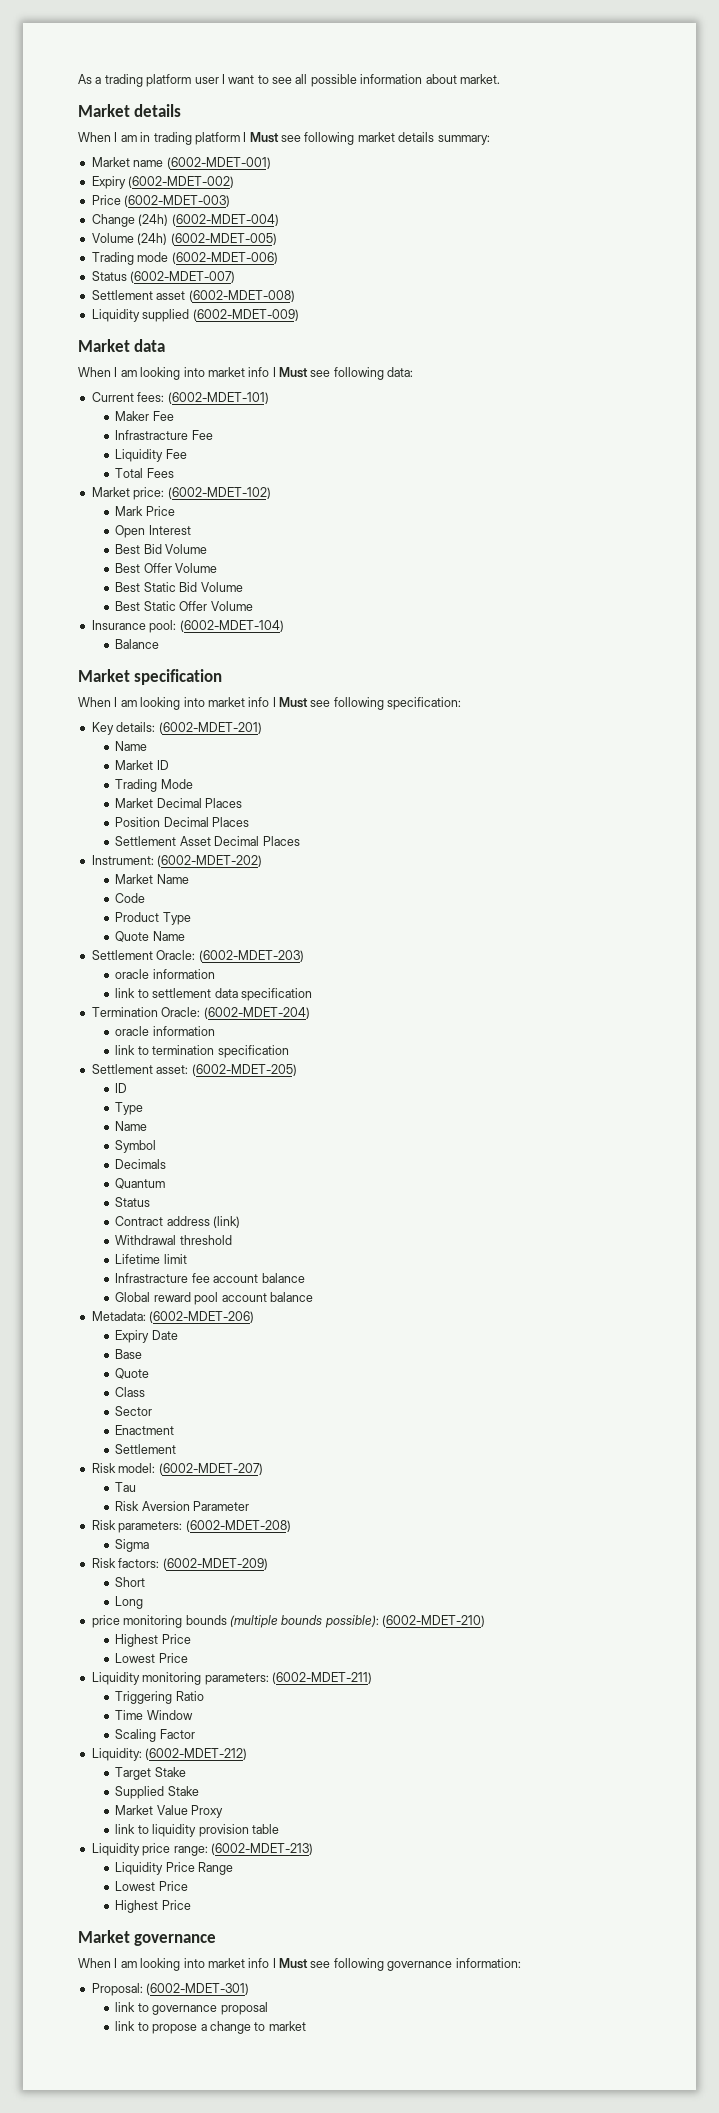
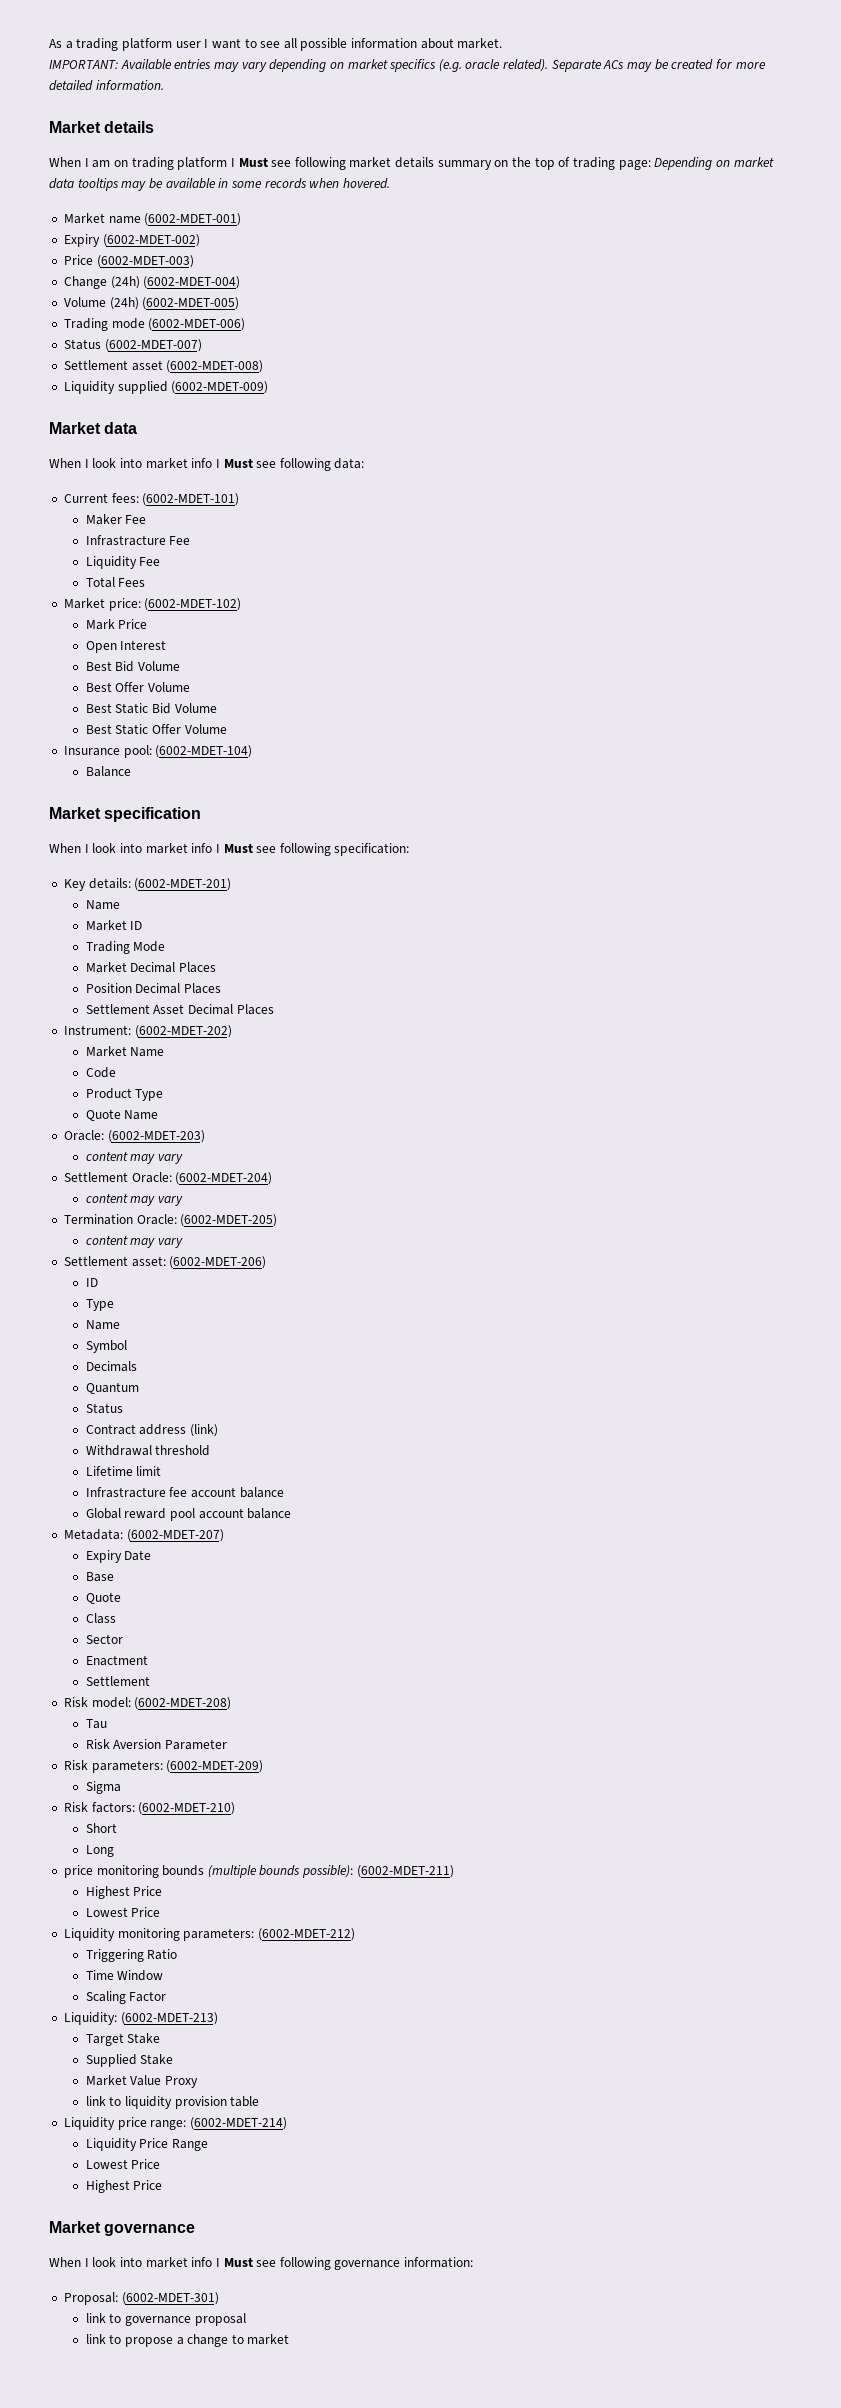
+ IMPORTANT: Available entries may vary depending on market specifics (e.g. oracle related). Separate ACs may be created for more detailed information.
- When I am in trading platform I Must see following market details summary:
+ When I am on trading platform I Must see following market details summary on the top of trading page: Depending on market data tooltips may be available in some records when hovered.
- When I am looking into market info I Must see following data:
+ When I look into market info I Must see following data:
- When I am looking into market info I Must see following specification:
+ When I look into market info I Must see following specification:
- Settlement Oracle: (6002-MDET-203)
- oracle information
- link to settlement data specification
- Termination Oracle: (6002-MDET-204)
- oracle information
- link to termination specification
+ Oracle: (6002-MDET-203)
+ content may vary
+ Settlement Oracle: (6002-MDET-204)
+ content may vary
+ Termination Oracle: (6002-MDET-205)
+ content may vary
- Settlement asset: (6002-MDET-205)
+ Settlement asset: (6002-MDET-206)
- Metadata: (6002-MDET-206)
+ Metadata: (6002-MDET-207)
- Risk model: (6002-MDET-207)
+ Risk model: (6002-MDET-208)
- Risk parameters: (6002-MDET-208)
+ Risk parameters: (6002-MDET-209)
- Risk factors: (6002-MDET-209)
+ Risk factors: (6002-MDET-210)
- price monitoring bounds (multiple bounds possible): (6002-MDET-210)
+ price monitoring bounds (multiple bounds possible): (6002-MDET-211)
- Liquidity monitoring parameters: (6002-MDET-211)
+ Liquidity monitoring parameters: (6002-MDET-212)
- Liquidity: (6002-MDET-212)
+ Liquidity: (6002-MDET-213)
- Liquidity price range: (6002-MDET-213)
+ Liquidity price range: (6002-MDET-214)
- When I am looking into market info I Must see following governance information:
+ When I look into market info I Must see following governance information:

